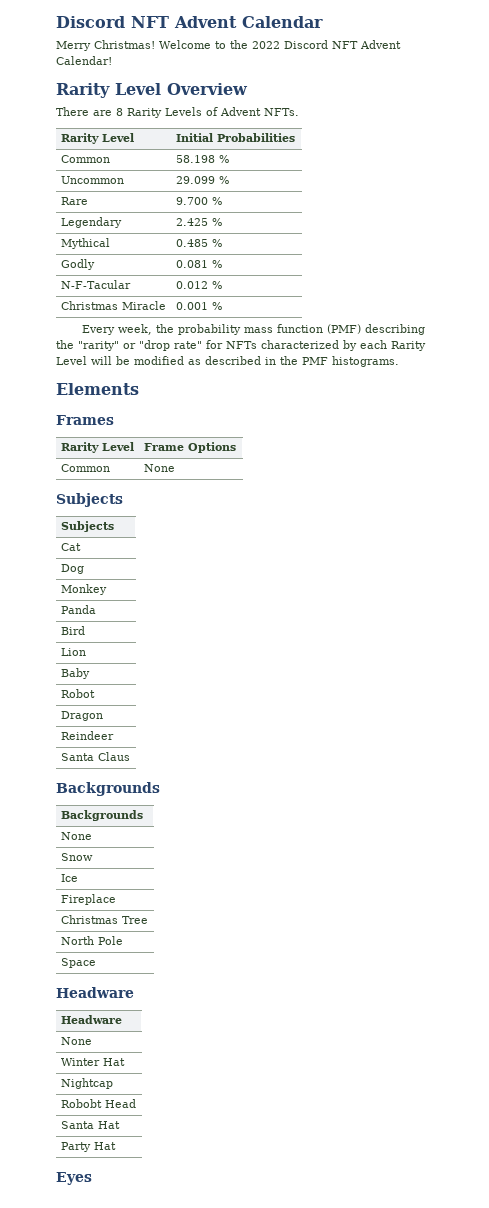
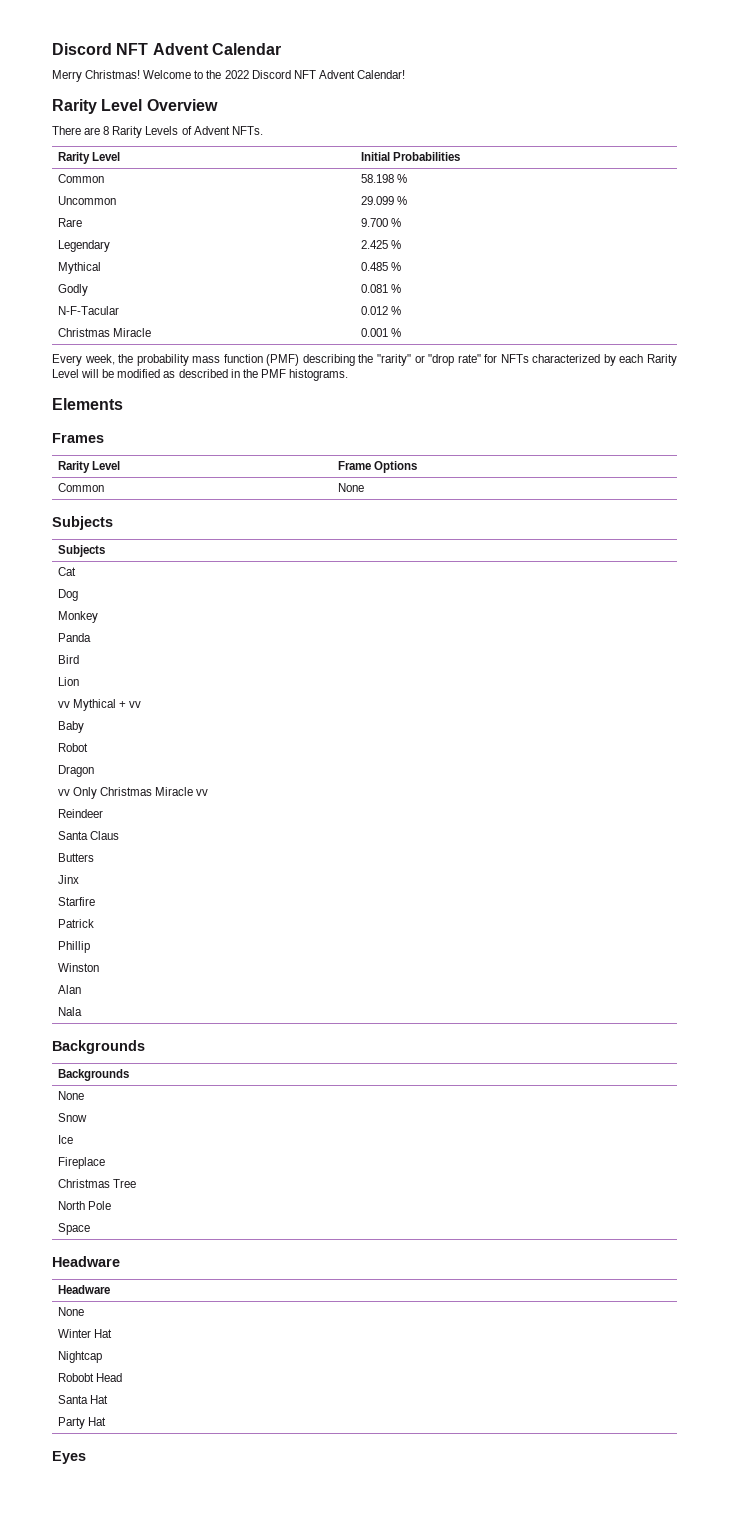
+ vv Mythical + vv
+ vv Only Christmas Miracle vv
  Reindeer
  Santa Claus
+ Butters
+ Jinx
+ Starfire
+ Patrick
+ Phillip
+ Winston
+ Alan
+ Nala

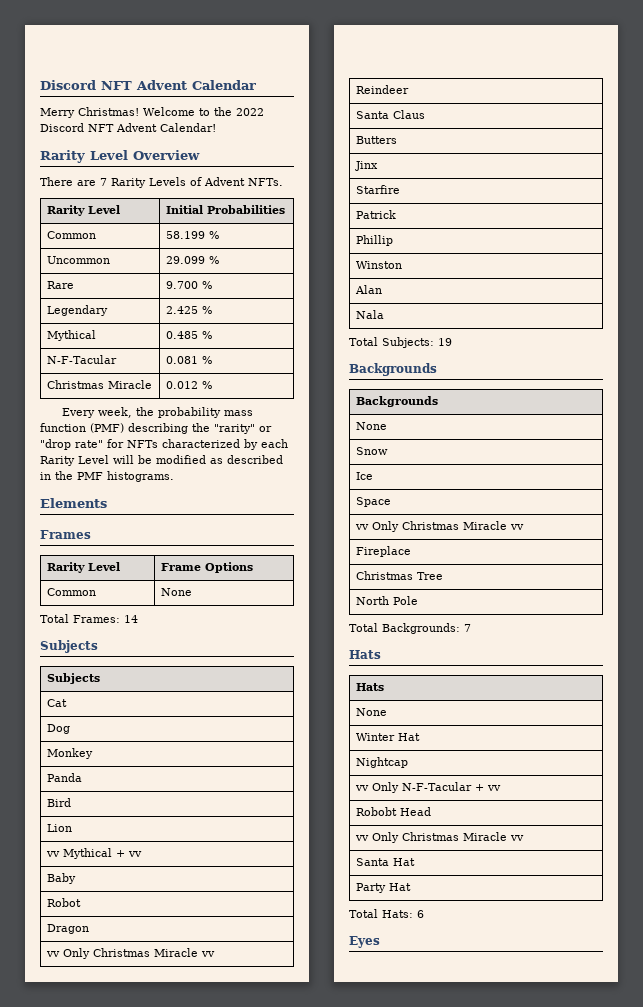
- There are 8 Rarity Levels of Advent NFTs.
+ There are 7 Rarity Levels of Advent NFTs.
- Common | 58.198 %
+ Common | 58.199 %
- Godly | 0.081 %
+ N-F-Tacular | 0.081 %
- N-F-Tacular | 0.012 %
- Christmas Miracle | 0.001 %
+ Christmas Miracle | 0.012 %
+ Total Frames: 14
+ Total Subjects: 19
+ Space
+ vv Only Christmas Miracle vv
- Space
- Headware
- Headware
+ Total Backgrounds: 7
+ Hats
+ Hats
+ vv Only N-F-Tacular + vv
  Robobt Head
+ vv Only Christmas Miracle vv
+ Total Hats: 6

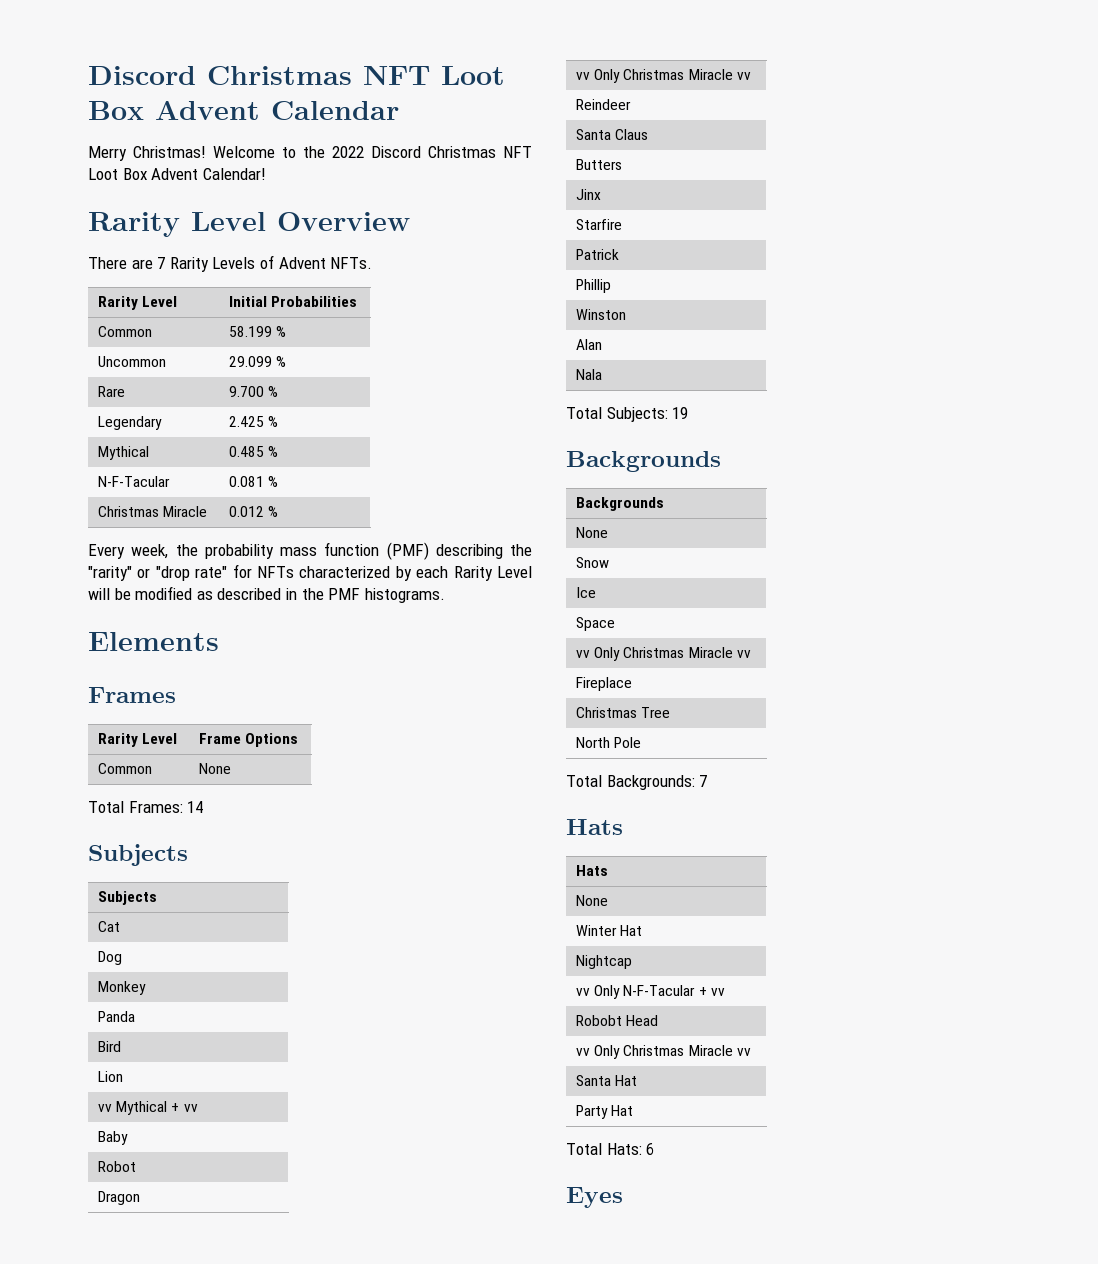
- Discord NFT Advent Calendar
+ Discord Christmas NFT Loot Box Advent Calendar
- Welcome to the 2022 Discord NFT Advent Calendar!
+ Welcome to the 2022 Discord Christmas NFT Loot Box Advent Calendar!

